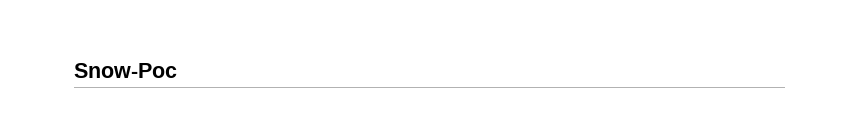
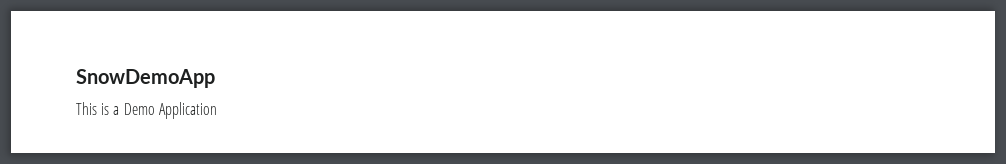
- Snow-Poc
+ SnowDemoApp
+ This is a Demo Application

